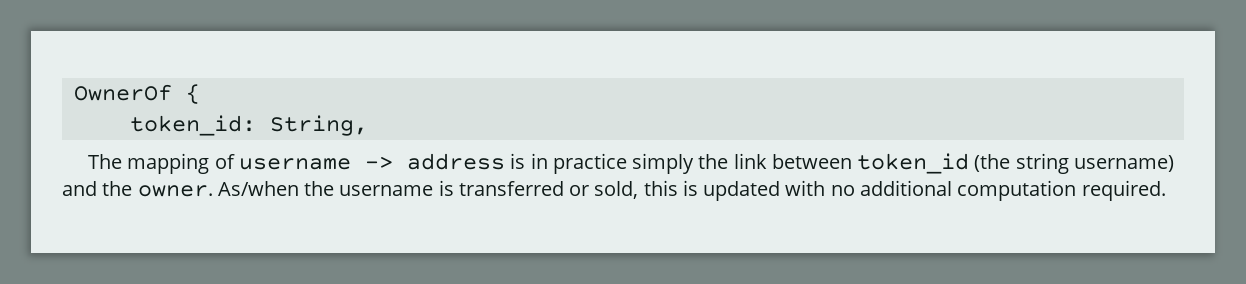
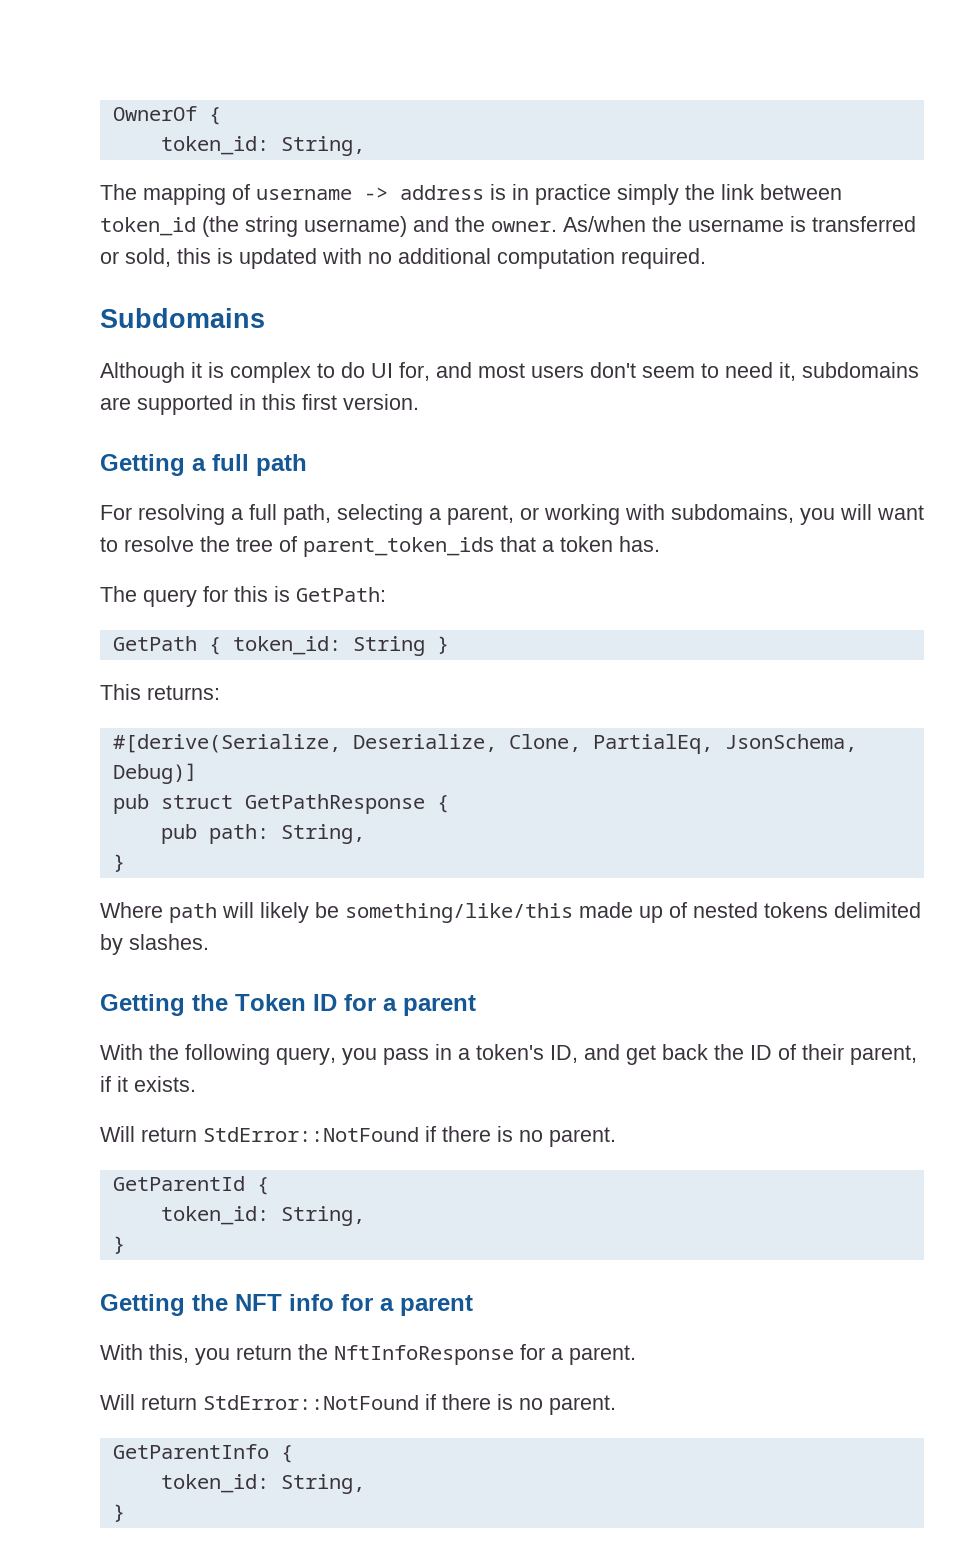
+ Subdomains
+ Although it is complex to do UI for, and most users don't seem to need it, subdomains are supported in this first version.
+ Getting a full path
+ For resolving a full path, selecting a parent, or working with subdomains, you will want to resolve the tree of parent_token_ids that a token has.
+ The query for this is GetPath:
+ GetPath { token_id: String }
+ This returns:
+ #[derive(Serialize, Deserialize, Clone, PartialEq, JsonSchema, Debug)]
+ pub struct GetPathResponse {
+ pub path: String,
+ }
+ Where path will likely be something/like/this made up of nested tokens delimited by slashes.
+ Getting the Token ID for a parent
+ With the following query, you pass in a token's ID, and get back the ID of their parent, if it exists.
+ Will return StdError::NotFound if there is no parent.
+ GetParentId {
+ token_id: String,
+ }
+ Getting the NFT info for a parent
+ With this, you return the NftInfoResponse for a parent.
+ Will return StdError::NotFound if there is no parent.
+ GetParentInfo {
+ token_id: String,
+ }

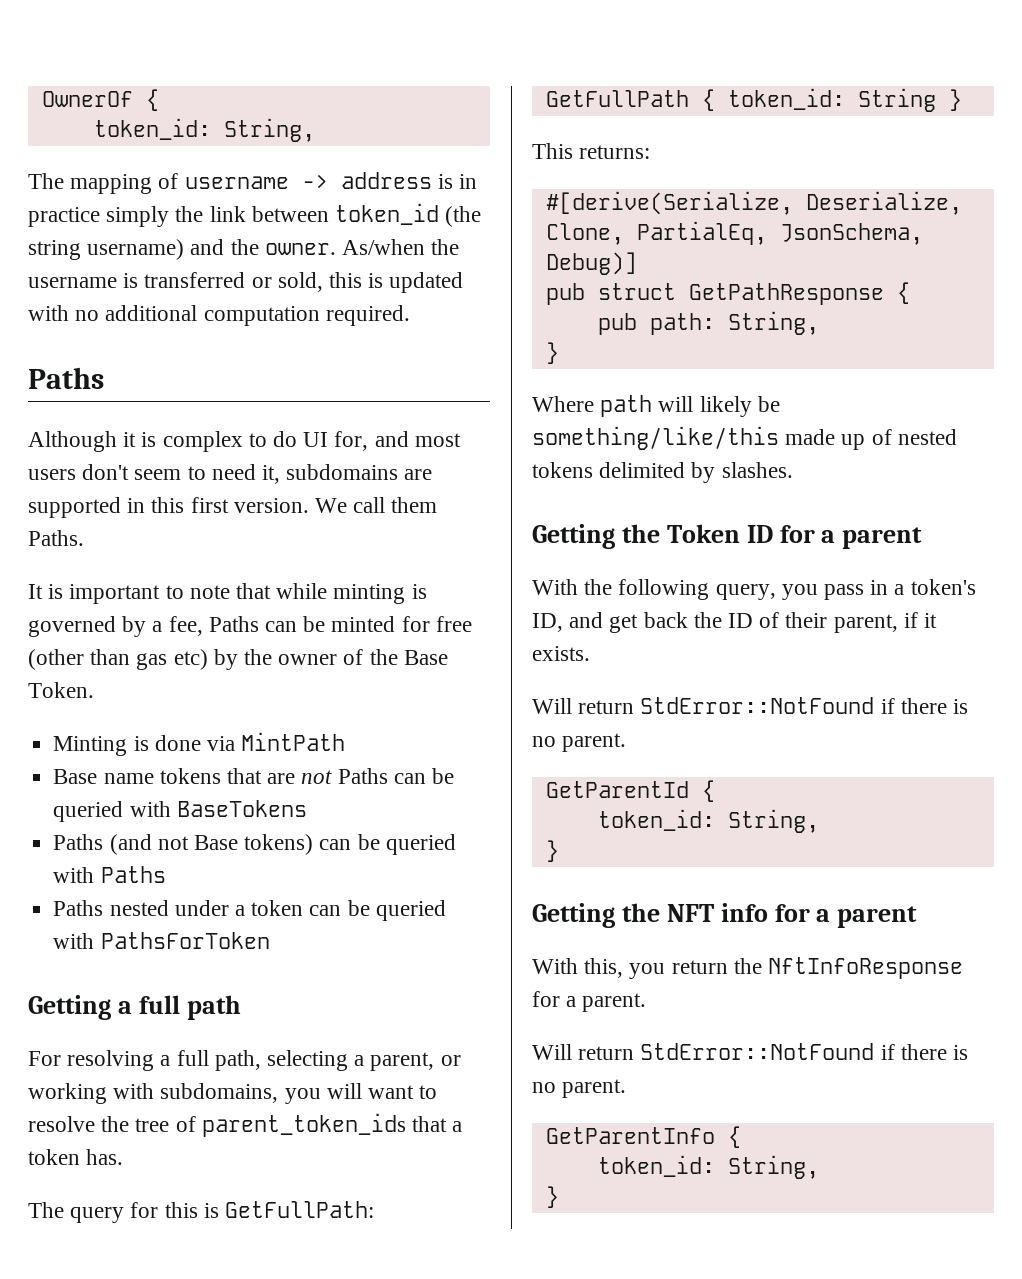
  As/when the username is transferred or sold, this is updated with no additional computation required.
- Subdomains
+ Paths
+ We call them Paths.
+ It is important to note that while minting is governed by a fee, Paths can be minted for free (other than gas etc) by the owner of the Base Token.
+ Minting is done via MintPath
+ Base name tokens that are not Paths can be queried with BaseTokens
+ Paths (and not Base tokens) can be queried with Paths
+ Paths nested under a token can be queried with PathsForToken
- The query for this is GetPath:
- GetPath { token_id: String }
+ The query for this is GetFullPath:
+ GetFullPath { token_id: String }

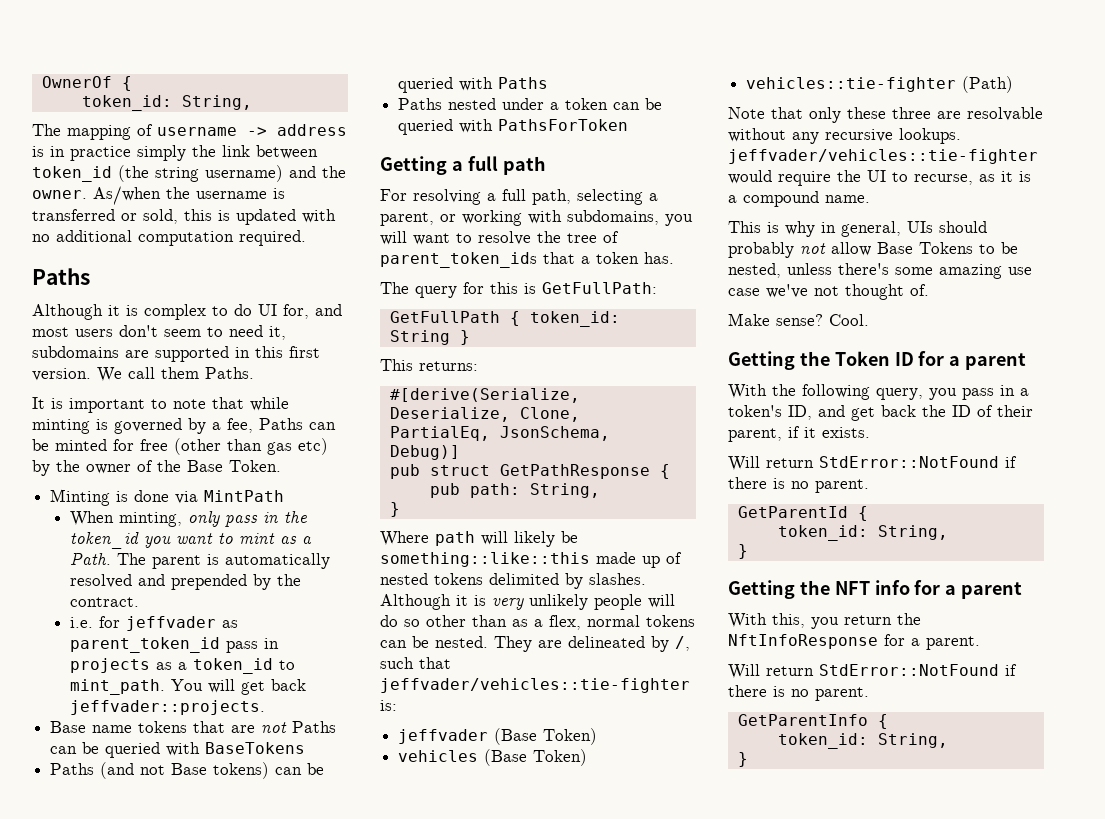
+ When minting, only pass in the token_id you want to mint as a Path. The parent is automatically resolved and prepended by the contract.
+ i.e. for jeffvader as parent_token_id pass in projects as a token_id to mint_path. You will get back jeffvader::projects.
- Where path will likely be something/like/this made up of nested tokens delimited by slashes.
+ Where path will likely be something::like::this made up of nested tokens delimited by slashes. Although it is very unlikely people will do so other than as a flex, normal tokens can be nested. They are delineated by /, such that jeffvader/vehicles::tie-fighter is:
+ jeffvader (Base Token)
+ vehicles (Base Token)
+ vehicles::tie-fighter (Path)
+ Note that only these three are resolvable without any recursive lookups. jeffvader/vehicles::tie-fighter would require the UI to recurse, as it is a compound name.
+ This is why in general, UIs should probably not allow Base Tokens to be nested, unless there's some amazing use case we've not thought of.
+ Make sense? Cool.

